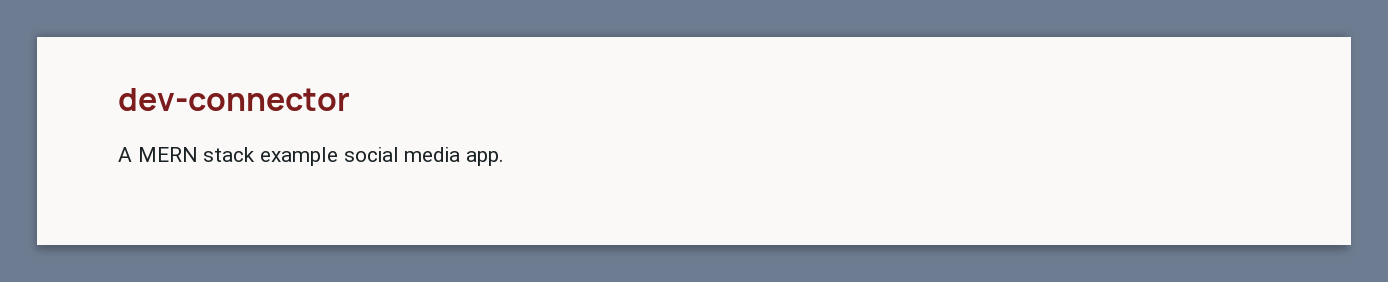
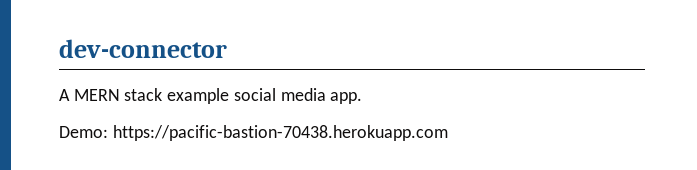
+ Demo: https://pacific-bastion-70438.herokuapp.com

